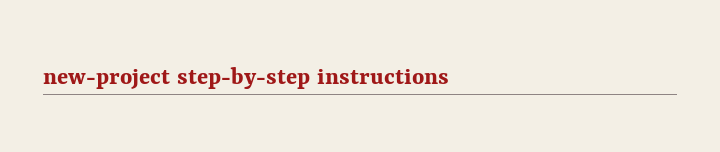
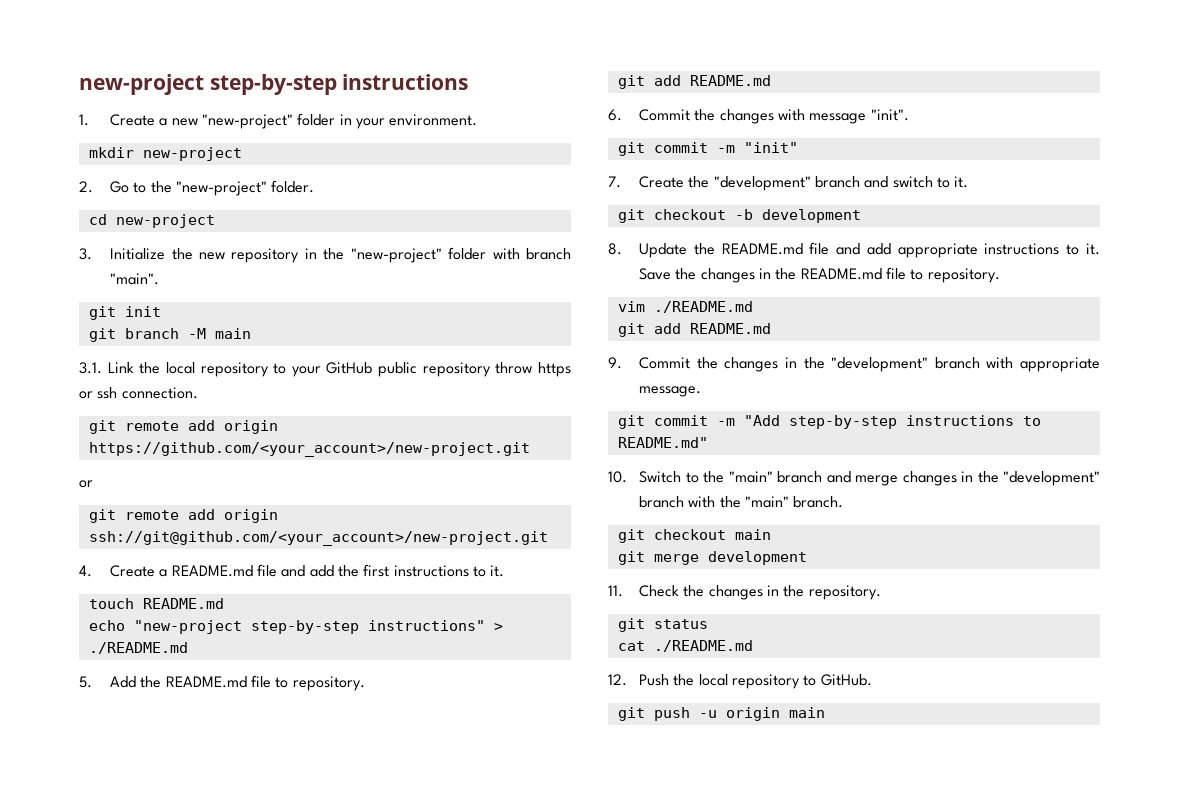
+ 1. Create a new "new-project" folder in your environment.
+ mkdir new-project
+ 2. Go to the "new-project" folder.
+ cd new-project
+ 3. Initialize the new repository in the "new-project" folder with branch "main".
+ git init
+ git branch -M main
+ 3.1. Link the local repository to your GitHub public repository throw https or ssh connection.
+ git remote add origin https://github.com/<your_account>/new-project.git
+ or
+ git remote add origin ssh://git@github.com/<your_account>/new-project.git
+ 4. Create a README.md file and add the first instructions to it.
+ touch README.md
+ echo "new-project step-by-step instructions" > ./README.md
+ 5. Add the README.md file to repository.
+ git add README.md
+ 6. Commit the changes with message "init".
+ git commit -m "init"
+ 7. Create the "development" branch and switch to it.
+ git checkout -b development
+ 8. Update the README.md file and add appropriate instructions to it. Save the changes in the README.md file to repository.
+ vim ./README.md
+ git add README.md
+ 9. Commit the changes in the "development" branch with appropriate message.
+ git commit -m "Add step-by-step instructions to README.md"
+ 10. Switch to the "main" branch and merge changes in the "development" branch with the "main" branch.
+ git checkout main
+ git merge development
+ 11. Check the changes in the repository.
+ git status
+ cat ./README.md
+ 12. Push the local repository to GitHub.
+ git push -u origin main

